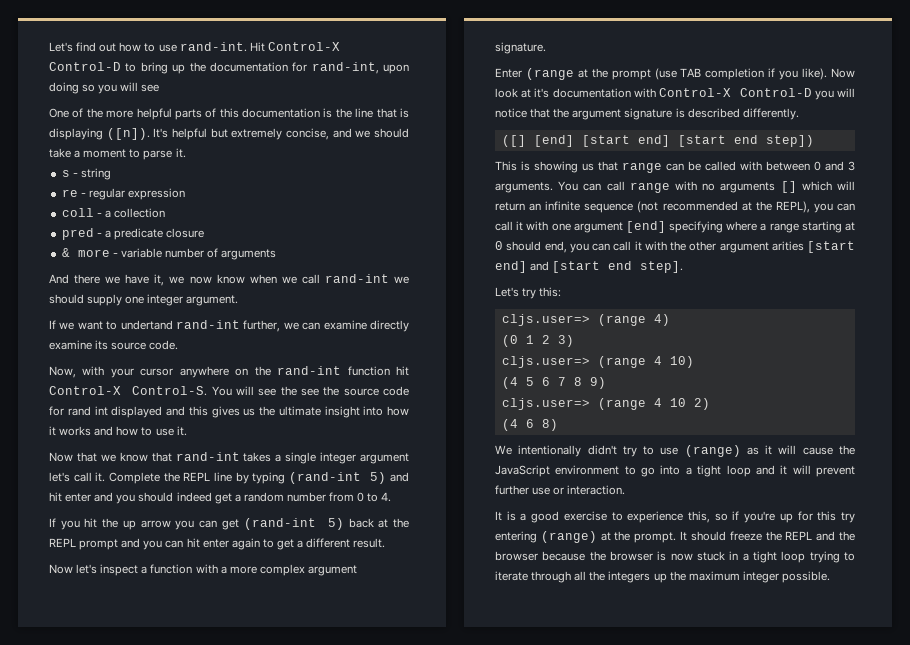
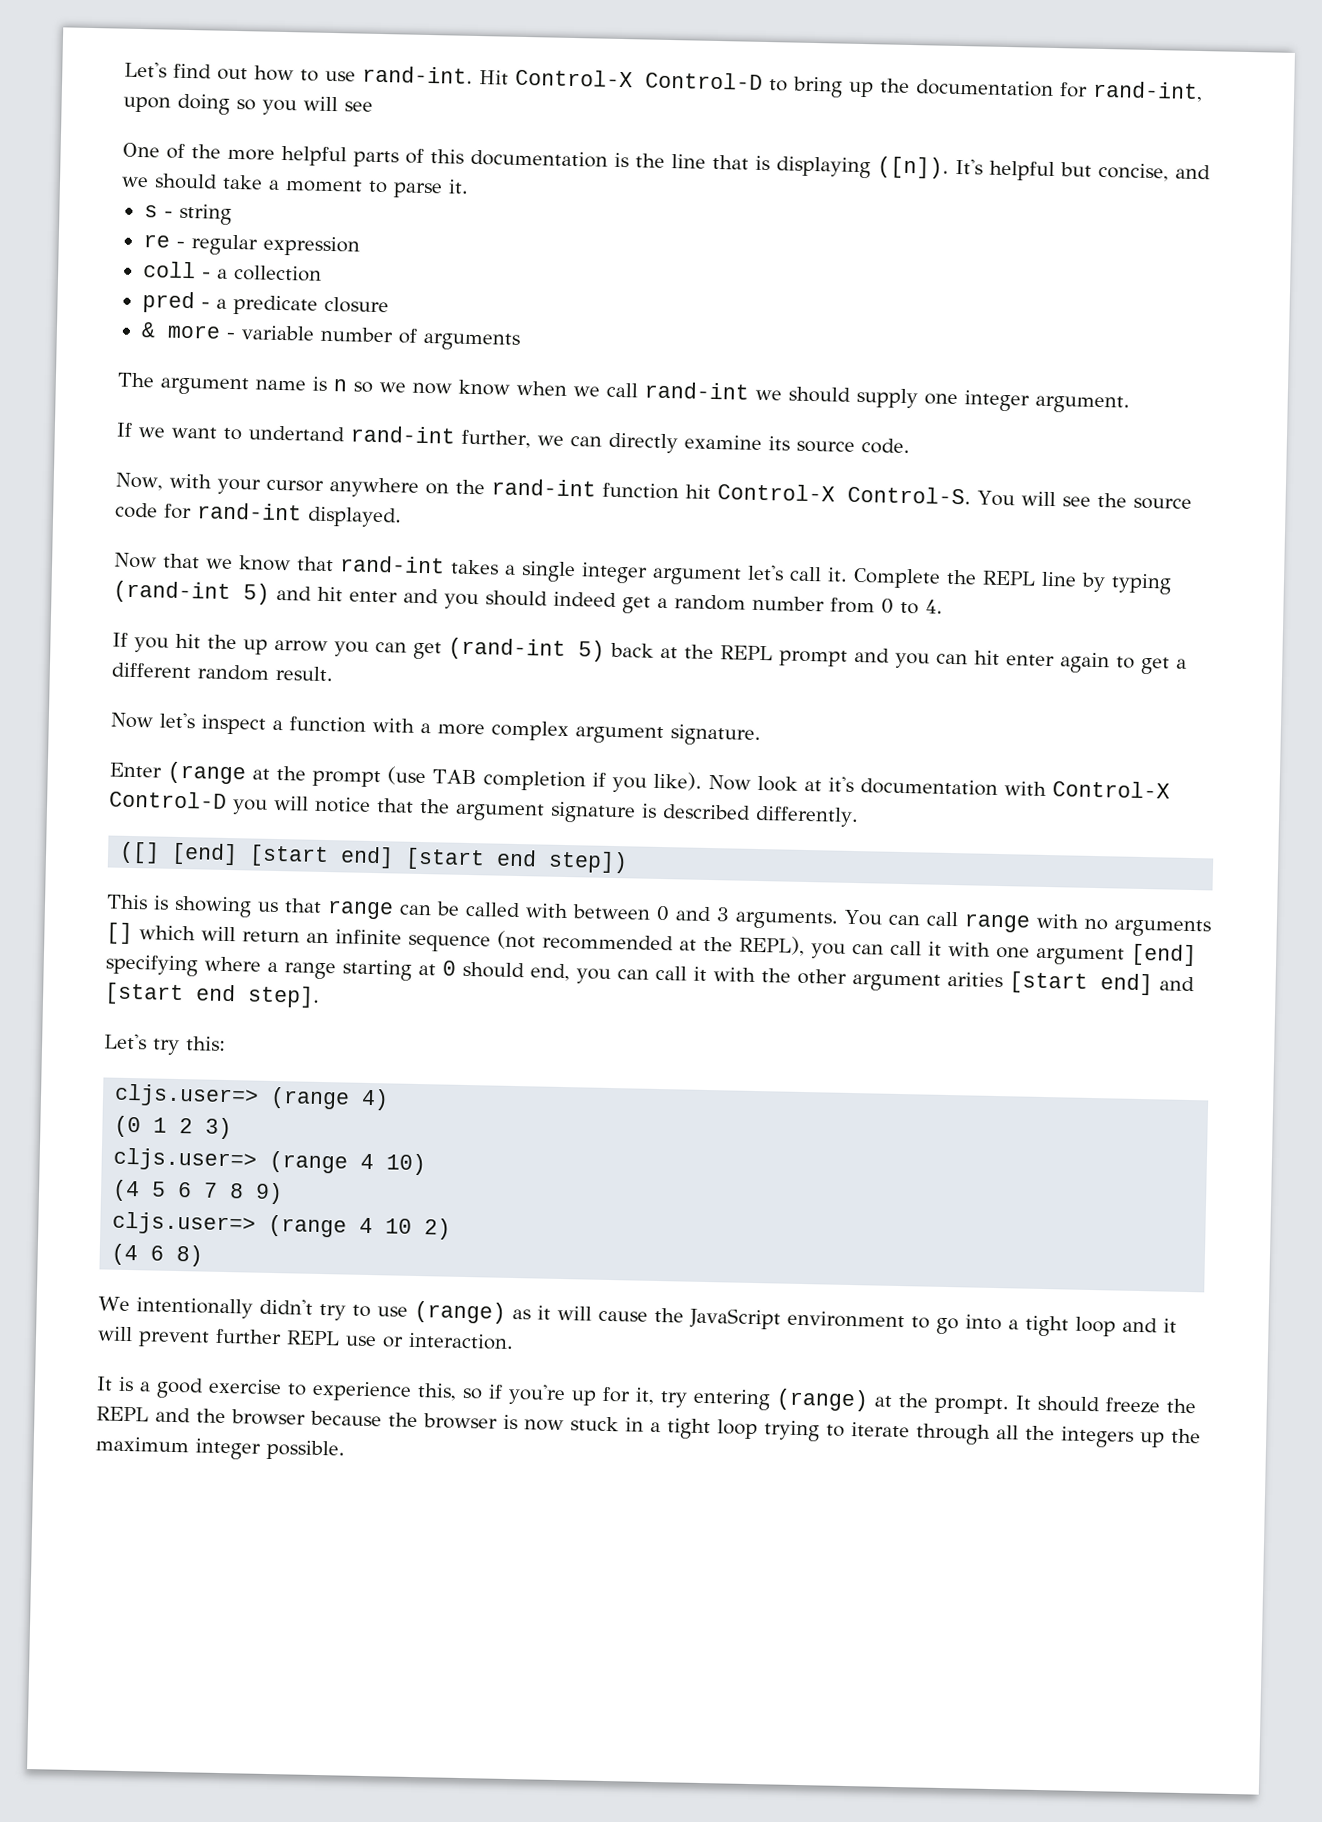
- It's helpful but extremely concise, and we should take a moment to parse it.
+ It's helpful but concise, and we should take a moment to parse it.
- And there we have it, we now know when we call rand-int we should supply one integer argument.
+ The argument name is n so we now know when we call rand-int we should supply one integer argument.
- If we want to undertand rand-int further, we can examine directly examine its source code.
+ If we want to undertand rand-int further, we can directly examine its source code.
- You will see the see the source code for rand int displayed and this gives us the ultimate insight into how it works and how to use it.
+ You will see the source code for rand-int displayed.
- If you hit the up arrow you can get (rand-int 5) back at the REPL prompt and you can hit enter again to get a different result.
+ If you hit the up arrow you can get (rand-int 5) back at the REPL prompt and you can hit enter again to get a different random result.
- We intentionally didn't try to use (range) as it will cause the JavaScript environment to go into a tight loop and it will prevent further use or interaction.
+ We intentionally didn't try to use (range) as it will cause the JavaScript environment to go into a tight loop and it will prevent further REPL use or interaction.
- It is a good exercise to experience this, so if you're up for this try entering (range) at the prompt.
+ It is a good exercise to experience this, so if you're up for it, try entering (range) at the prompt.

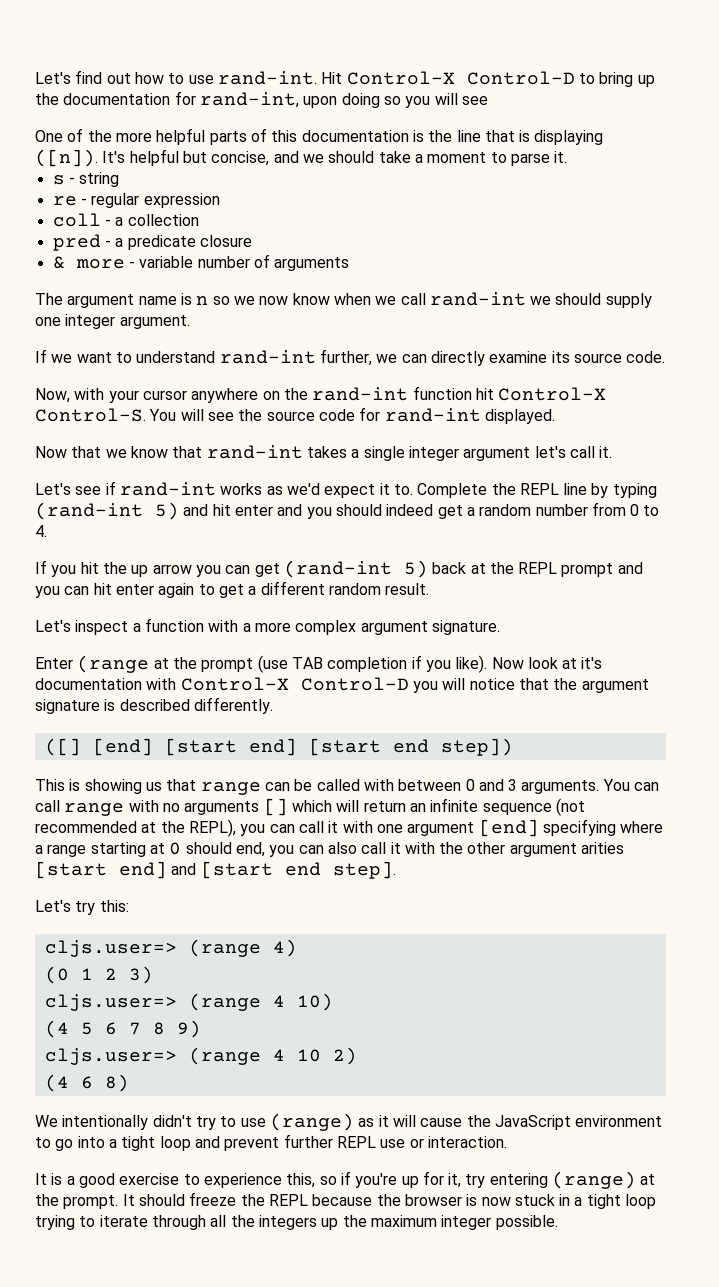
- If we want to undertand rand-int further, we can directly examine its source code.
+ If we want to understand rand-int further, we can directly examine its source code.
- Now that we know that rand-int takes a single integer argument let's call it. Complete the REPL line by typing (rand-int 5) and hit enter and you should indeed get a random number from 0 to 4.
+ Now that we know that rand-int takes a single integer argument let's call it.
+ Let's see if rand-int works as we'd expect it to. Complete the REPL line by typing (rand-int 5) and hit enter and you should indeed get a random number from 0 to 4.
- Now let's inspect a function with a more complex argument signature.
+ Let's inspect a function with a more complex argument signature.
- You can call range with no arguments [] which will return an infinite sequence (not recommended at the REPL), you can call it with one argument [end] specifying where a range starting at 0 should end, you can call it with the other argument arities [start end] and [start end step].
+ You can call range with no arguments [] which will return an infinite sequence (not recommended at the REPL), you can call it with one argument [end] specifying where a range starting at 0 should end, you can also call it with the other argument arities [start end] and [start end step].
- We intentionally didn't try to use (range) as it will cause the JavaScript environment to go into a tight loop and it will prevent further REPL use or interaction.
+ We intentionally didn't try to use (range) as it will cause the JavaScript environment to go into a tight loop and prevent further REPL use or interaction.
- It should freeze the REPL and the browser because the browser is now stuck in a tight loop trying to iterate through all the integers up the maximum integer possible.
+ It should freeze the REPL because the browser is now stuck in a tight loop trying to iterate through all the integers up the maximum integer possible.

